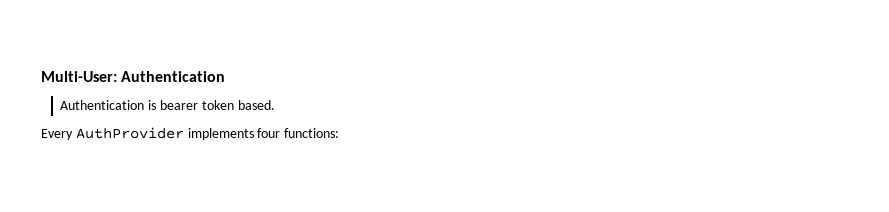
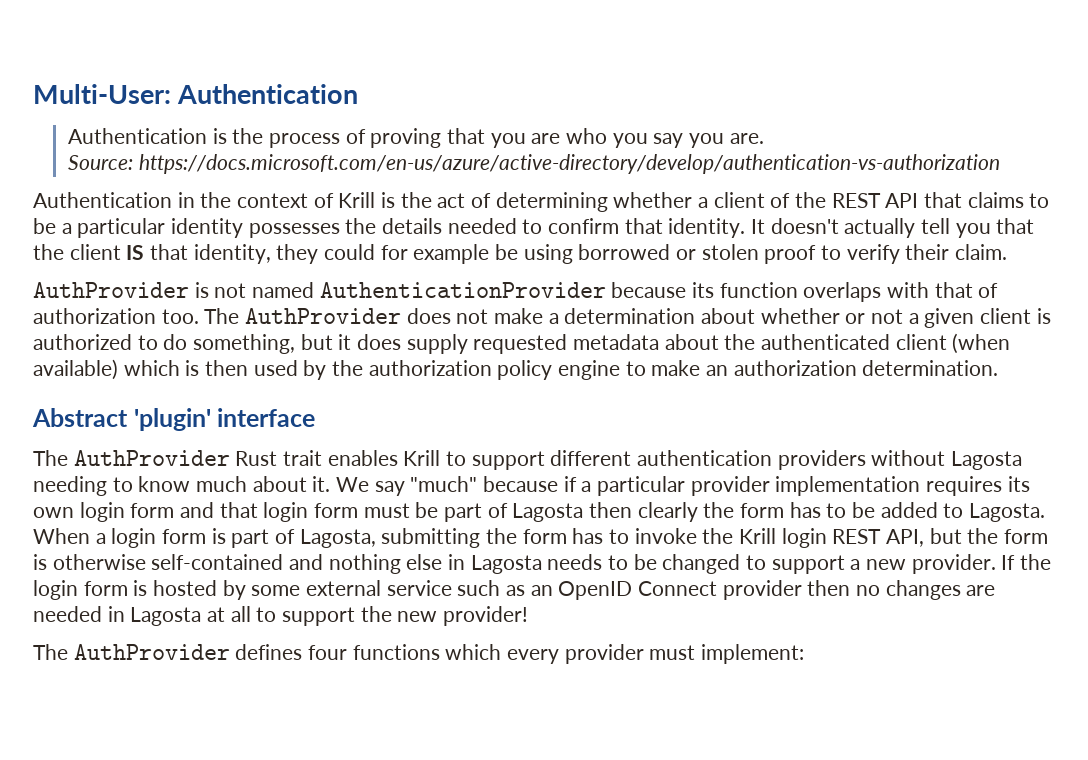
- Authentication is bearer token based.
- Every AuthProvider implements four functions:
+ Authentication is the process of proving that you are who you say you are.
+ Source: https://docs.microsoft.com/en-us/azure/active-directory/develop/authentication-vs-authorization
+ Authentication in the context of Krill is the act of determining whether a client of the REST API that claims to be a particular identity possesses the details needed to confirm that identity. It doesn't actually tell you that the client IS that identity, they could for example be using borrowed or stolen proof to verify their claim.
+ AuthProvider is not named AuthenticationProvider because its function overlaps with that of authorization too. The AuthProvider does not make a determination about whether or not a given client is authorized to do something, but it does supply requested metadata about the authenticated client (when available) which is then used by the authorization policy engine to make an authorization determination.
+ Abstract 'plugin' interface
+ The AuthProvider Rust trait enables Krill to support different authentication providers without Lagosta needing to know much about it. We say "much" because if a particular provider implementation requires its own login form and that login form must be part of Lagosta then clearly the form has to be added to Lagosta. When a login form is part of Lagosta, submitting the form has to invoke the Krill login REST API, but the form is otherwise self-contained and nothing else in Lagosta needs to be changed to support a new provider. If the login form is hosted by some external service such as an OpenID Connect provider then no changes are needed in Lagosta at all to support the new provider!
+ The AuthProvider defines four functions which every provider must implement:

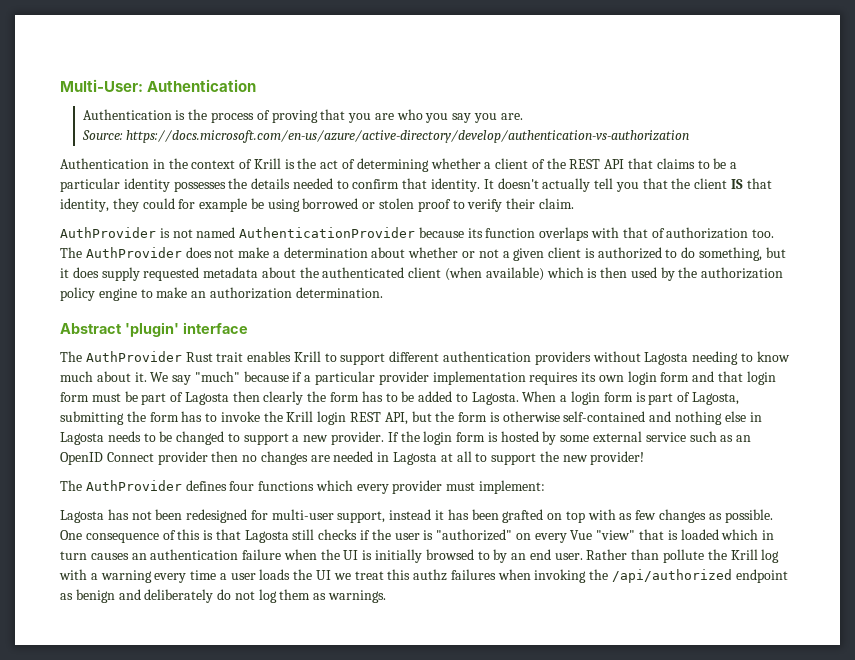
+ Lagosta has not been redesigned for multi-user support, instead it has been grafted on top with as few changes as possible. One consequence of this is that Lagosta still checks if the user is "authorized" on every Vue "view" that is loaded which in turn causes an authentication failure when the UI is initially browsed to by an end user. Rather than pollute the Krill log with a warning every time a user loads the UI we treat this authz failures when invoking the /api/authorized endpoint as benign and deliberately do not log them as warnings.

